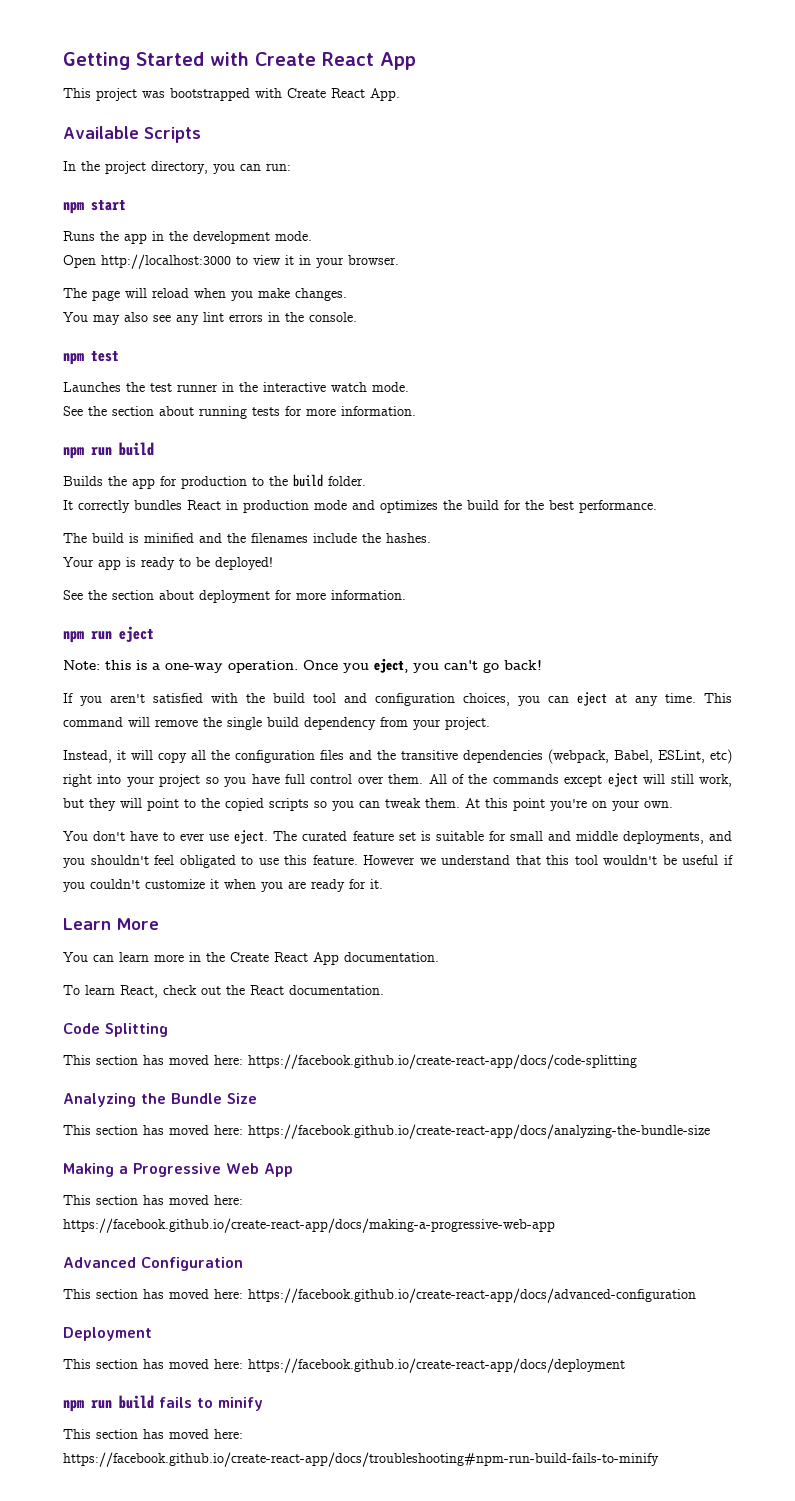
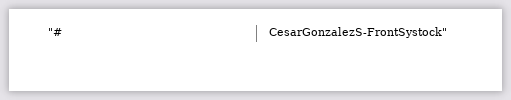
- Getting Started with Create React App
- This project was bootstrapped with Create React App.
- Available Scripts
- In the project directory, you can run:
- npm start
- Runs the app in the development mode.
- Open http://localhost:3000 to view it in your browser.
- The page will reload when you make changes.
- You may also see any lint errors in the console.
- npm test
- Launches the test runner in the interactive watch mode.
- See the section about running tests for more information.
- npm run build
- Builds the app for production to the build folder.
- It correctly bundles React in production mode and optimizes the build for the best performance.
- The build is minified and the filenames include the hashes.
- Your app is ready to be deployed!
- See the section about deployment for more information.
- npm run eject
- Note: this is a one-way operation. Once you eject, you can't go back!
- If you aren't satisfied with the build tool and configuration choices, you can eject at any time. This command will remove the single build dependency from your project.
- Instead, it will copy all the configuration files and the transitive dependencies (webpack, Babel, ESLint, etc) right into your project so you have full control over them. All of the commands except eject will still work, but they will point to the copied scripts so you can tweak them. At this point you're on your own.
- You don't have to ever use eject. The curated feature set is suitable for small and middle deployments, and you shouldn't feel obligated to use this feature. However we understand that this tool wouldn't be useful if you couldn't customize it when you are ready for it.
- Learn More
- You can learn more in the Create React App documentation.
- To learn React, check out the React documentation.
- Code Splitting
- This section has moved here: https://facebook.github.io/create-react-app/docs/code-splitting
- Analyzing the Bundle Size
- This section has moved here: https://facebook.github.io/create-react-app/docs/analyzing-the-bundle-size
- Making a Progressive Web App
- This section has moved here: https://facebook.github.io/create-react-app/docs/making-a-progressive-web-app
- Advanced Configuration
- This section has moved here: https://facebook.github.io/create-react-app/docs/advanced-configuration
- Deployment
- This section has moved here: https://facebook.github.io/create-react-app/docs/deployment
- npm run build fails to minify
- This section has moved here: https://facebook.github.io/create-react-app/docs/troubleshooting#npm-run-build-fails-to-minify
+ "# CesarGonzalezS-FrontSystock"

